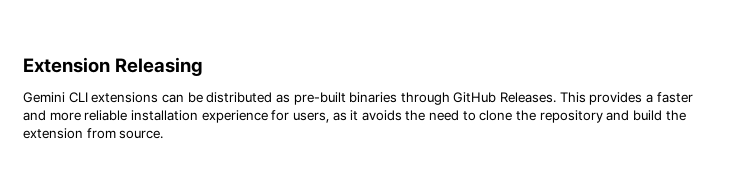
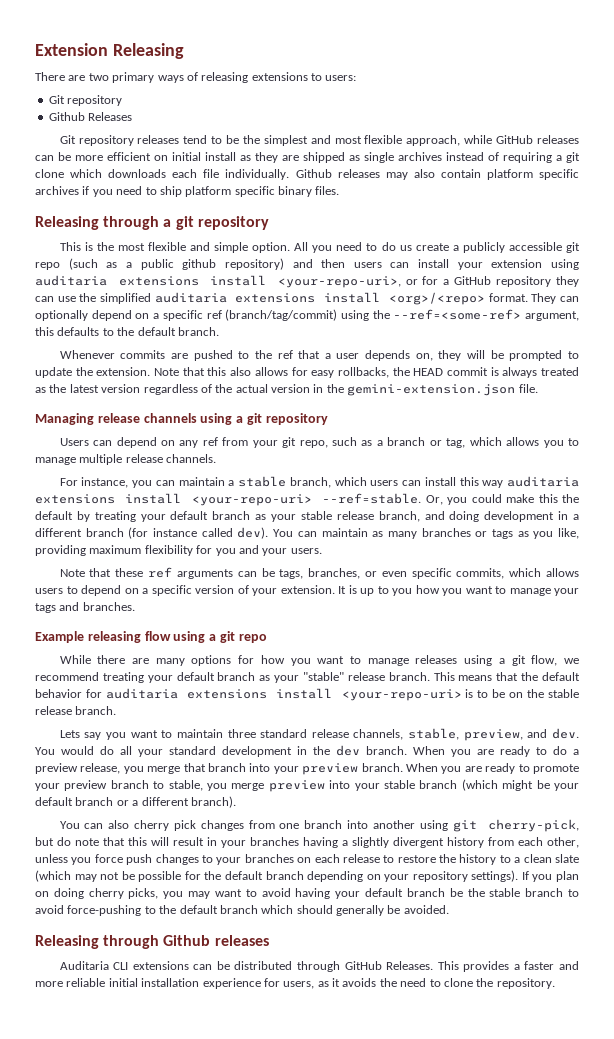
- Gemini CLI extensions can be distributed as pre-built binaries through GitHub Releases.
+ There are two primary ways of releasing extensions to users:
+ Git repository
+ Github Releases
+ Git repository releases tend to be the simplest and most flexible approach, while GitHub releases can be more efficient on initial install as they are shipped as single archives instead of requiring a git clone which downloads each file individually. Github releases may also contain platform specific archives if you need to ship platform specific binary files.
+ Releasing through a git repository
+ This is the most flexible and simple option. All you need to do us create a publicly accessible git repo (such as a public github repository) and then users can install your extension using auditaria extensions install <your-repo-uri>, or for a GitHub repository they can use the simplified auditaria extensions install <org>/<repo> format. They can optionally depend on a specific ref (branch/tag/commit) using the --ref=<some-ref> argument, this defaults to the default branch.
+ Whenever commits are pushed to the ref that a user depends on, they will be prompted to update the extension. Note that this also allows for easy rollbacks, the HEAD commit is always treated as the latest version regardless of the actual version in the gemini-extension.json file.
+ Managing release channels using a git repository
+ Users can depend on any ref from your git repo, such as a branch or tag, which allows you to manage multiple release channels.
+ For instance, you can maintain a stable branch, which users can install this way auditaria extensions install <your-repo-uri> --ref=stable. Or, you could make this the default by treating your default branch as your stable release branch, and doing development in a different branch (for instance called dev). You can maintain as many branches or tags as you like, providing maximum flexibility for you and your users.
+ Note that these ref arguments can be tags, branches, or even specific commits, which allows users to depend on a specific version of your extension. It is up to you how you want to manage your tags and branches.
+ Example releasing flow using a git repo
+ While there are many options for how you want to manage releases using a git flow, we recommend treating your default branch as your "stable" release branch. This means that the default behavior for auditaria extensions install <your-repo-uri> is to be on the stable release branch.
+ Lets say you want to maintain three standard release channels, stable, preview, and dev. You would do all your standard development in the dev branch. When you are ready to do a preview release, you merge that branch into your preview branch. When you are ready to promote your preview branch to stable, you merge preview into your stable branch (which might be your default branch or a different branch).
+ You can also cherry pick changes from one branch into another using git cherry-pick, but do note that this will result in your branches having a slightly divergent history from each other, unless you force push changes to your branches on each release to restore the history to a clean slate (which may not be possible for the default branch depending on your repository settings). If you plan on doing cherry picks, you may want to avoid having your default branch be the stable branch to avoid force-pushing to the default branch which should generally be avoided.
+ Releasing through Github releases
+ Auditaria CLI extensions can be distributed through GitHub Releases.
- This provides a faster and more reliable installation experience for users, as it avoids the need to clone the repository and build the extension from source.
+ This provides a faster and more reliable initial installation experience for users, as it avoids the need to clone the repository.

